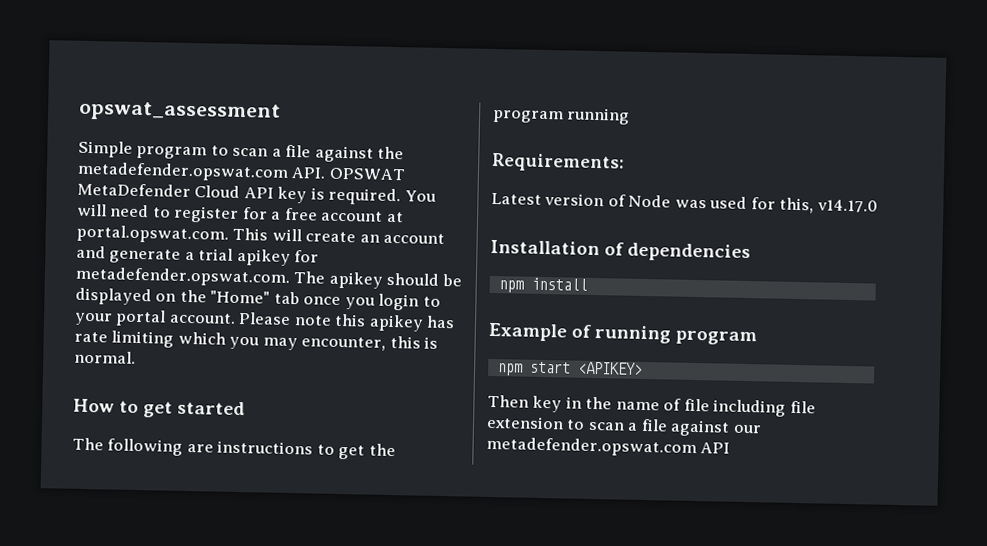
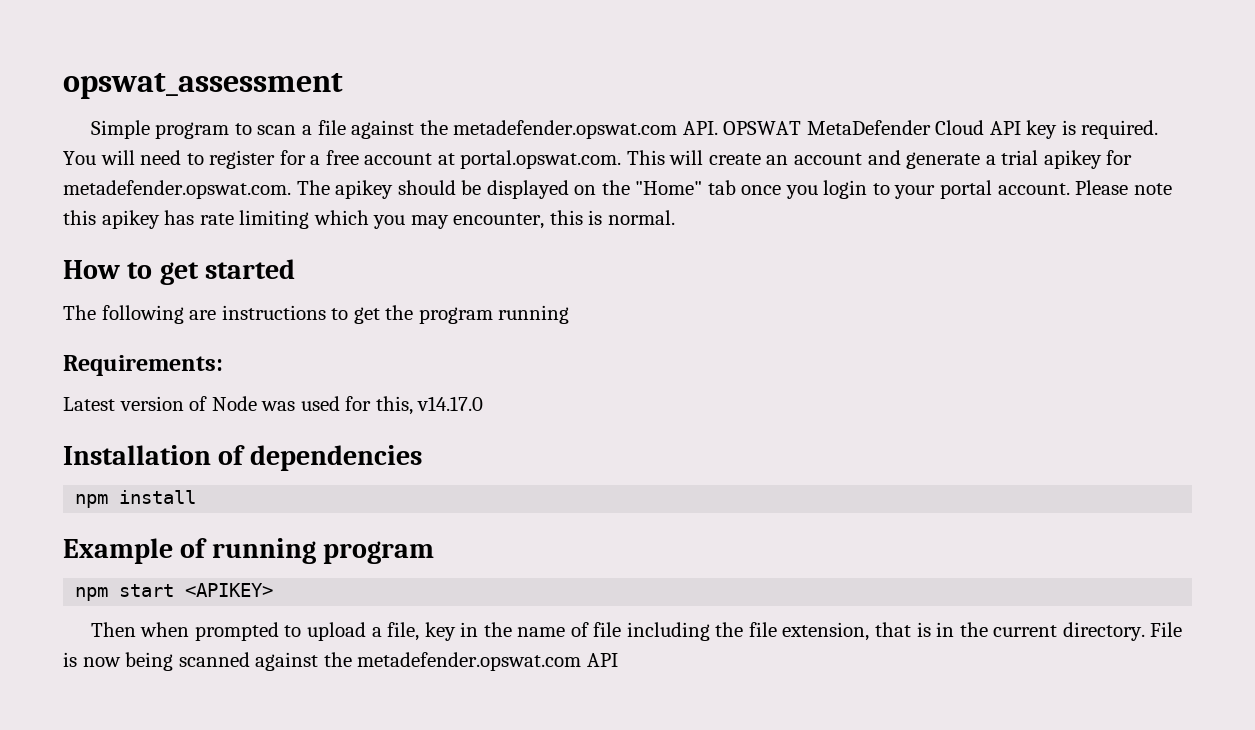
- Then key in the name of file including file extension to scan a file against our metadefender.opswat.com API
+ Then when prompted to upload a file, key in the name of file including the file extension, that is in the current directory. File is now being scanned against the metadefender.opswat.com API

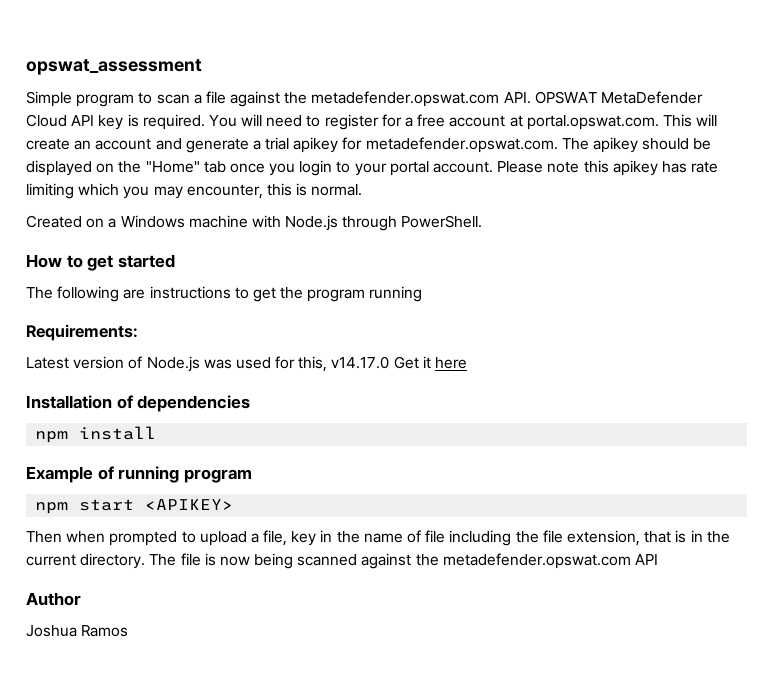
+ Created on a Windows machine with Node.js through PowerShell.
- Latest version of Node was used for this, v14.17.0
+ Latest version of Node.js was used for this, v14.17.0 Get it here
- File is now being scanned against the metadefender.opswat.com API
+ The file is now being scanned against the metadefender.opswat.com API
+ Author
+ Joshua Ramos

